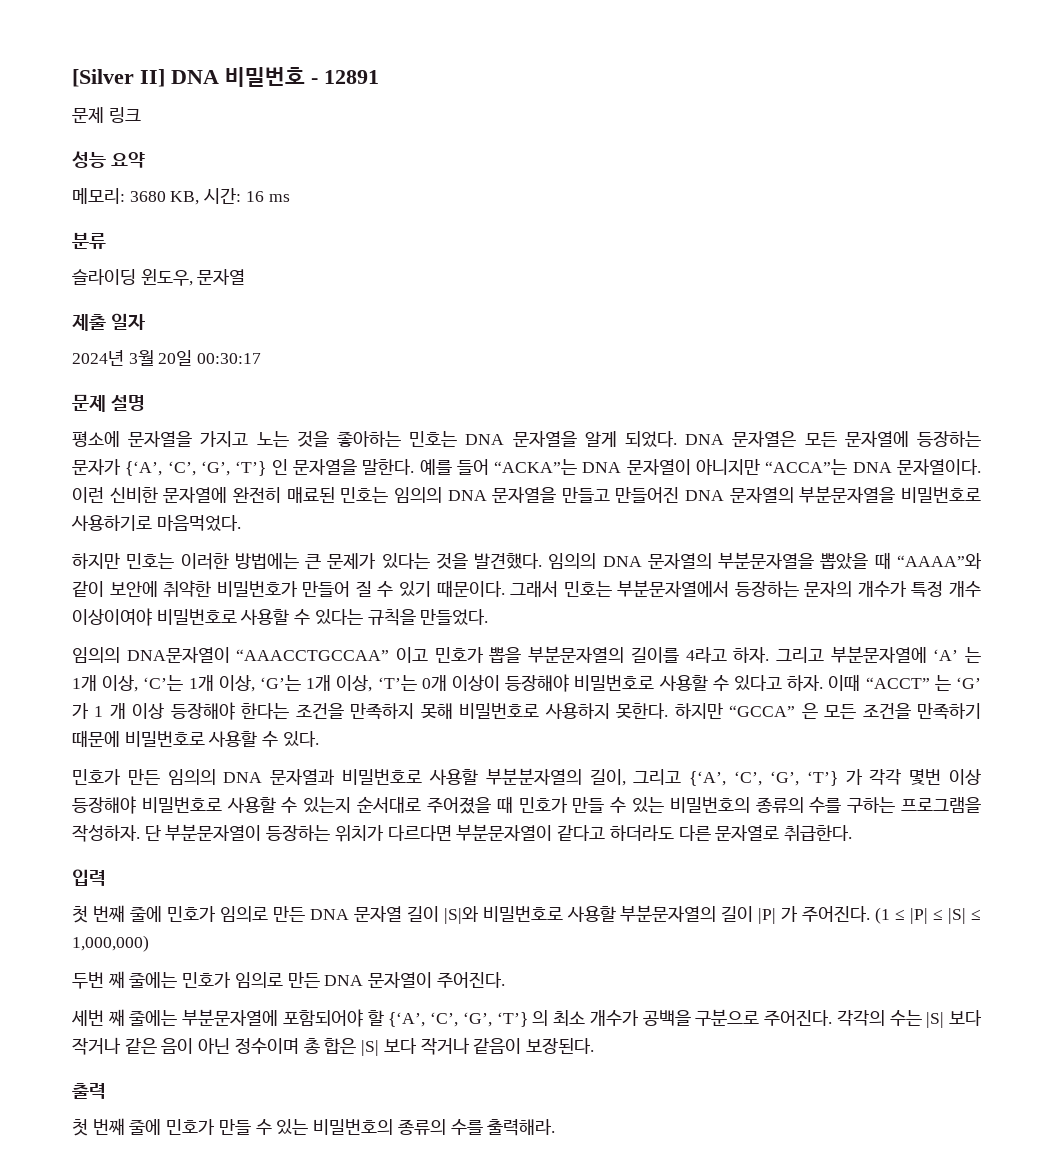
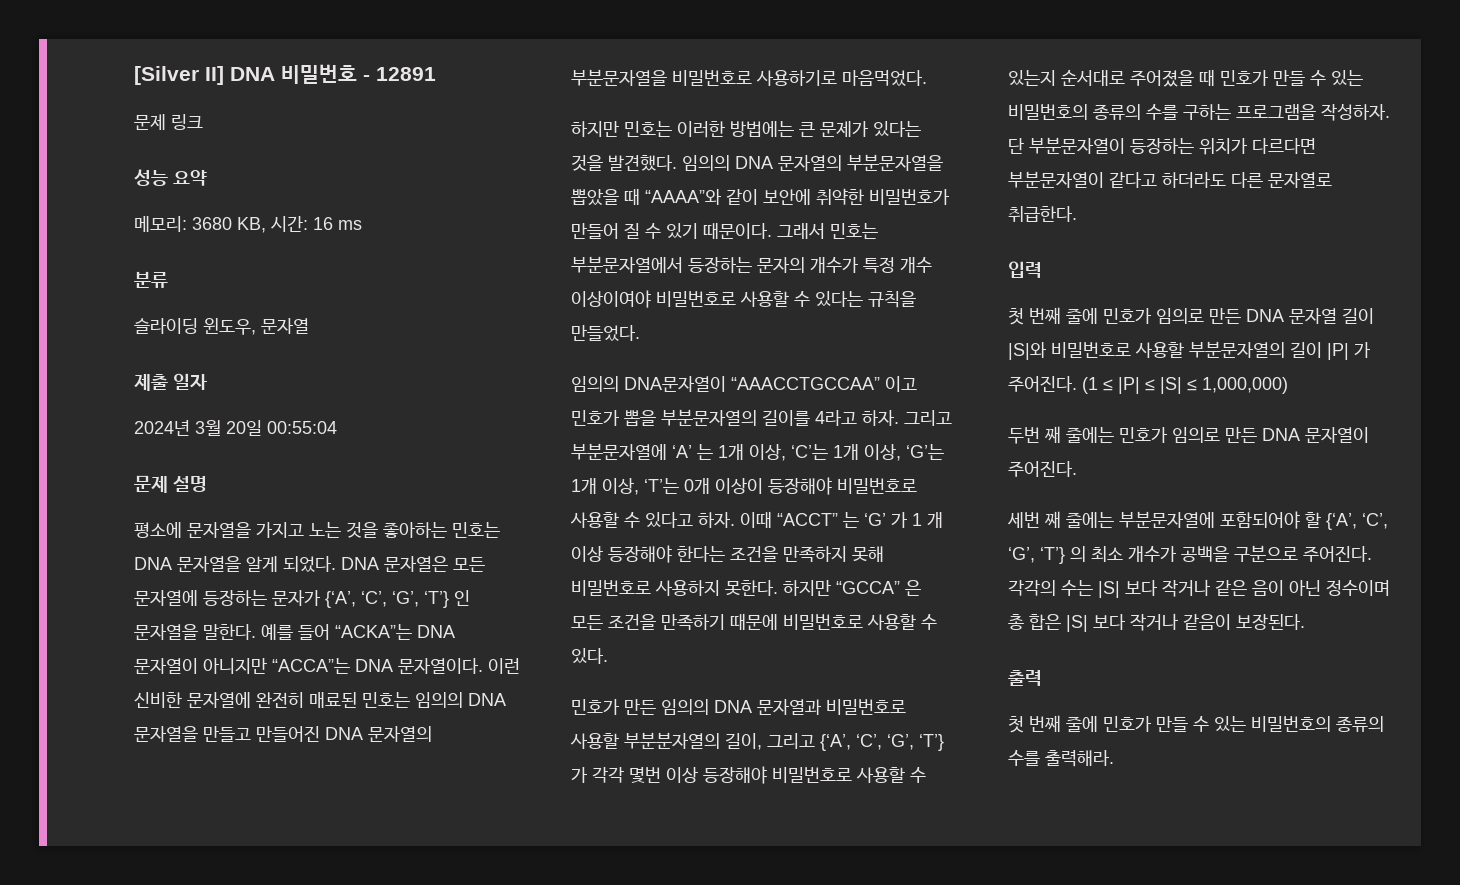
- 2024년 3월 20일 00:30:17
+ 2024년 3월 20일 00:55:04

